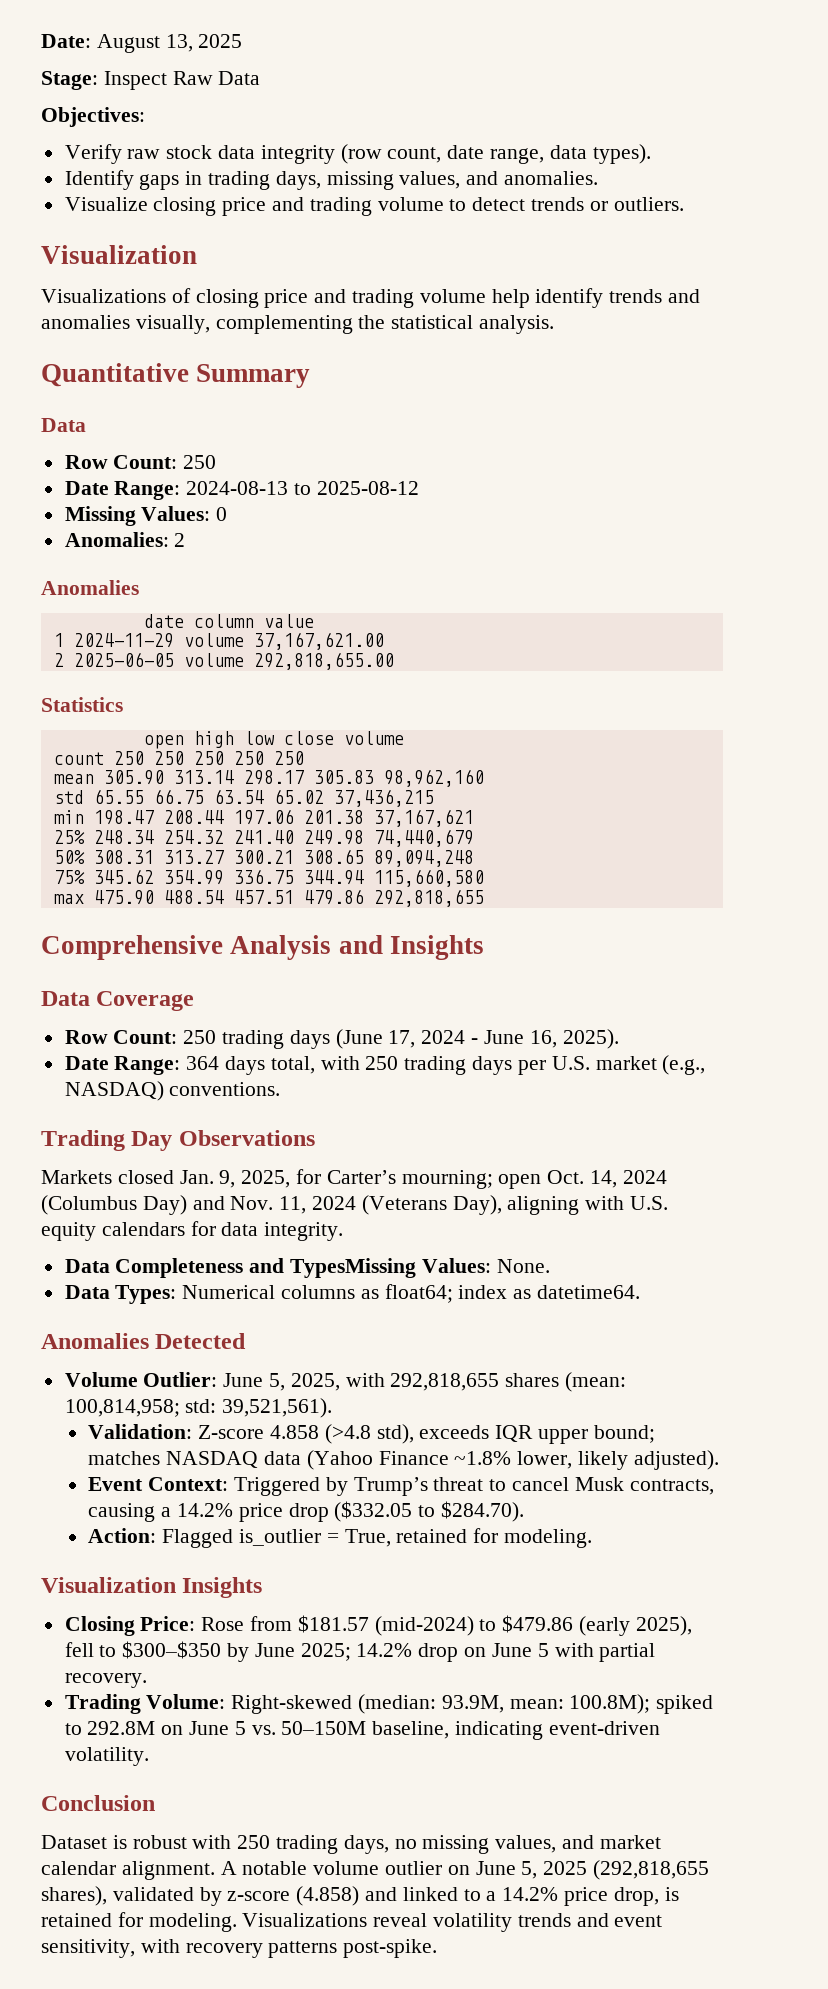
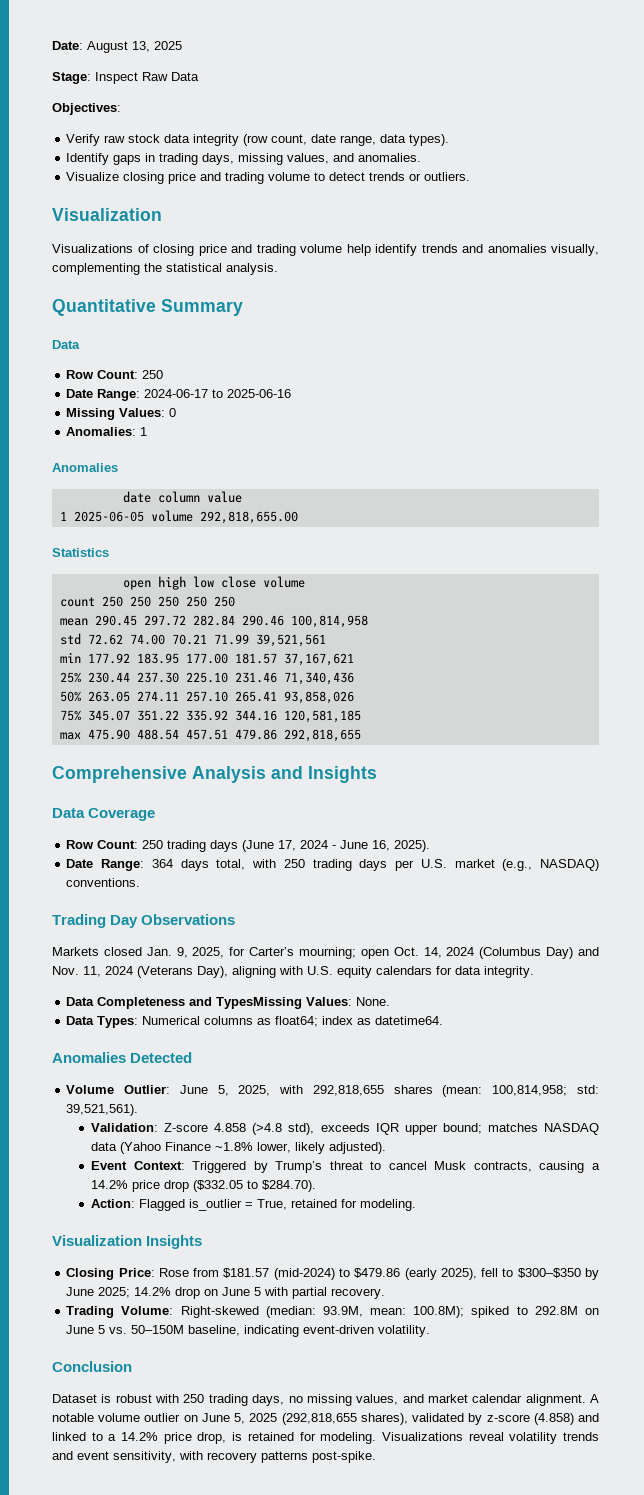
- Date Range: 2024-08-13 to 2025-08-12
+ Date Range: 2024-06-17 to 2025-06-16
- Anomalies: 2
+ Anomalies: 1
- 1 2024-11-29 volume 37,167,621.00
- 2 2025-06-05 volume 292,818,655.00
+ 1 2025-06-05 volume 292,818,655.00
- mean 305.90 313.14 298.17 305.83 98,962,160
- std 65.55 66.75 63.54 65.02 37,436,215
- min 198.47 208.44 197.06 201.38 37,167,621
- 25% 248.34 254.32 241.40 249.98 74,440,679
- 50% 308.31 313.27 300.21 308.65 89,094,248
- 75% 345.62 354.99 336.75 344.94 115,660,580
+ mean 290.45 297.72 282.84 290.46 100,814,958
+ std 72.62 74.00 70.21 71.99 39,521,561
+ min 177.92 183.95 177.00 181.57 37,167,621
+ 25% 230.44 237.30 225.10 231.46 71,340,436
+ 50% 263.05 274.11 257.10 265.41 93,858,026
+ 75% 345.07 351.22 335.92 344.16 120,581,185

